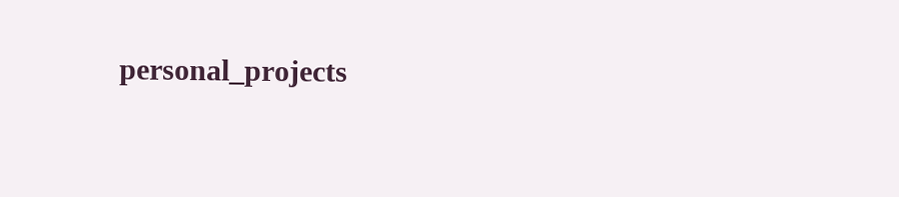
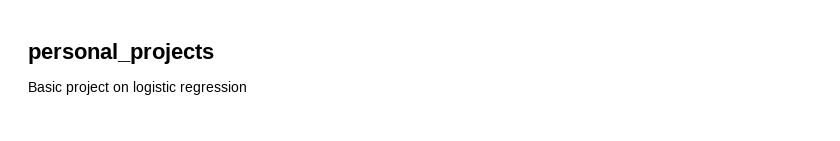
+ Basic project on logistic regression

